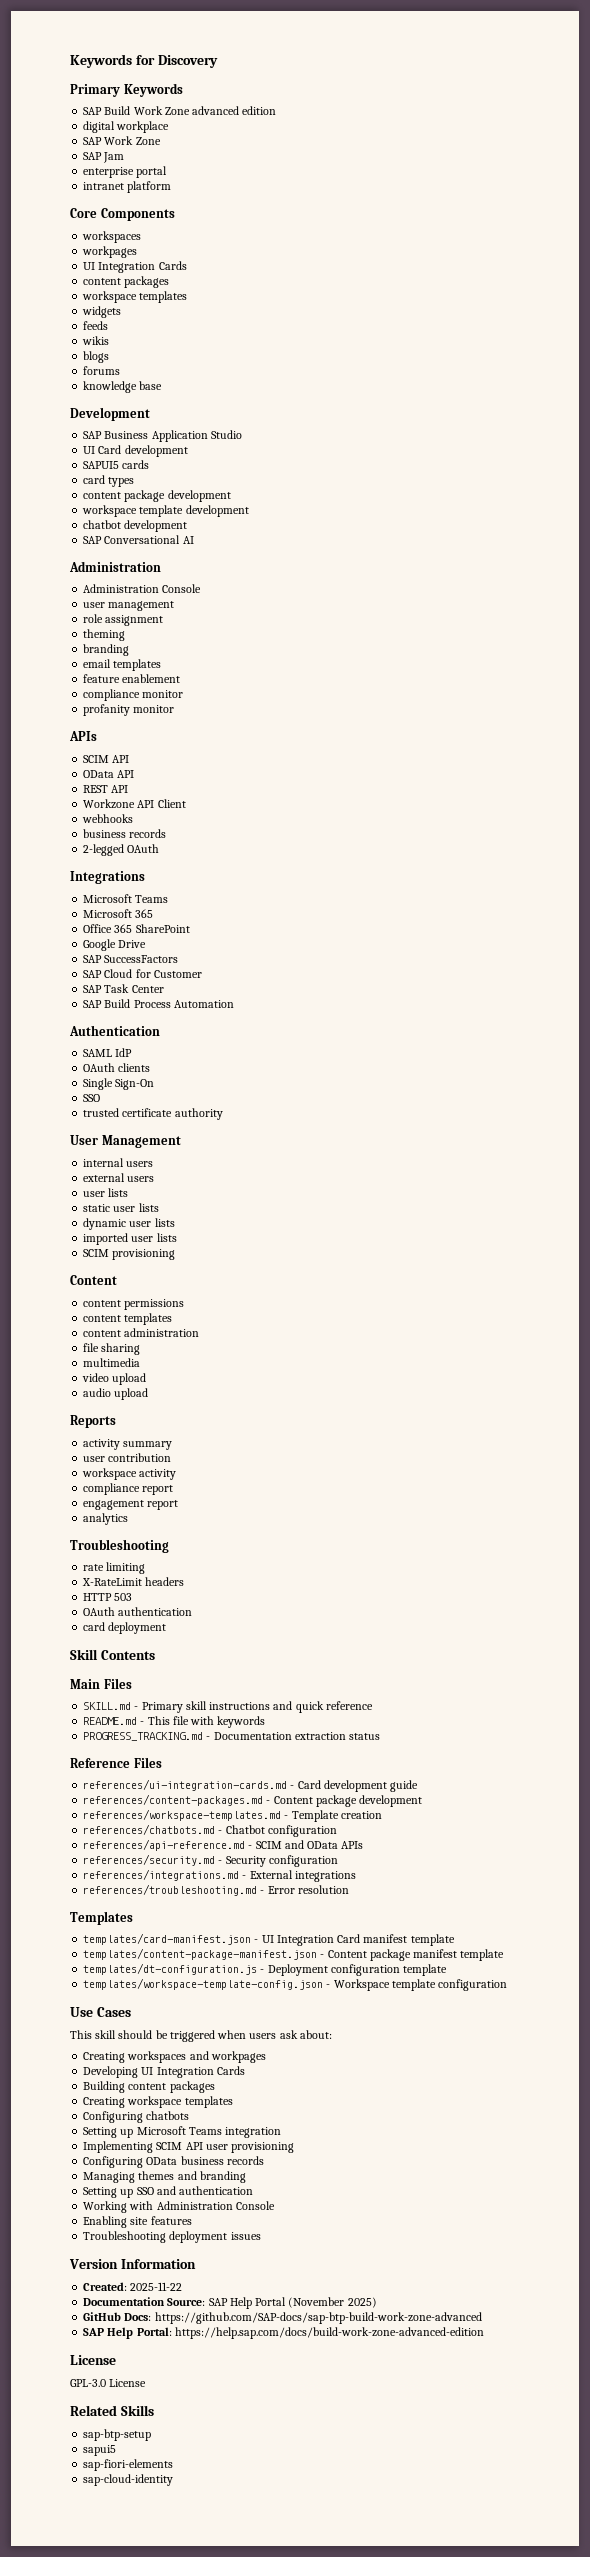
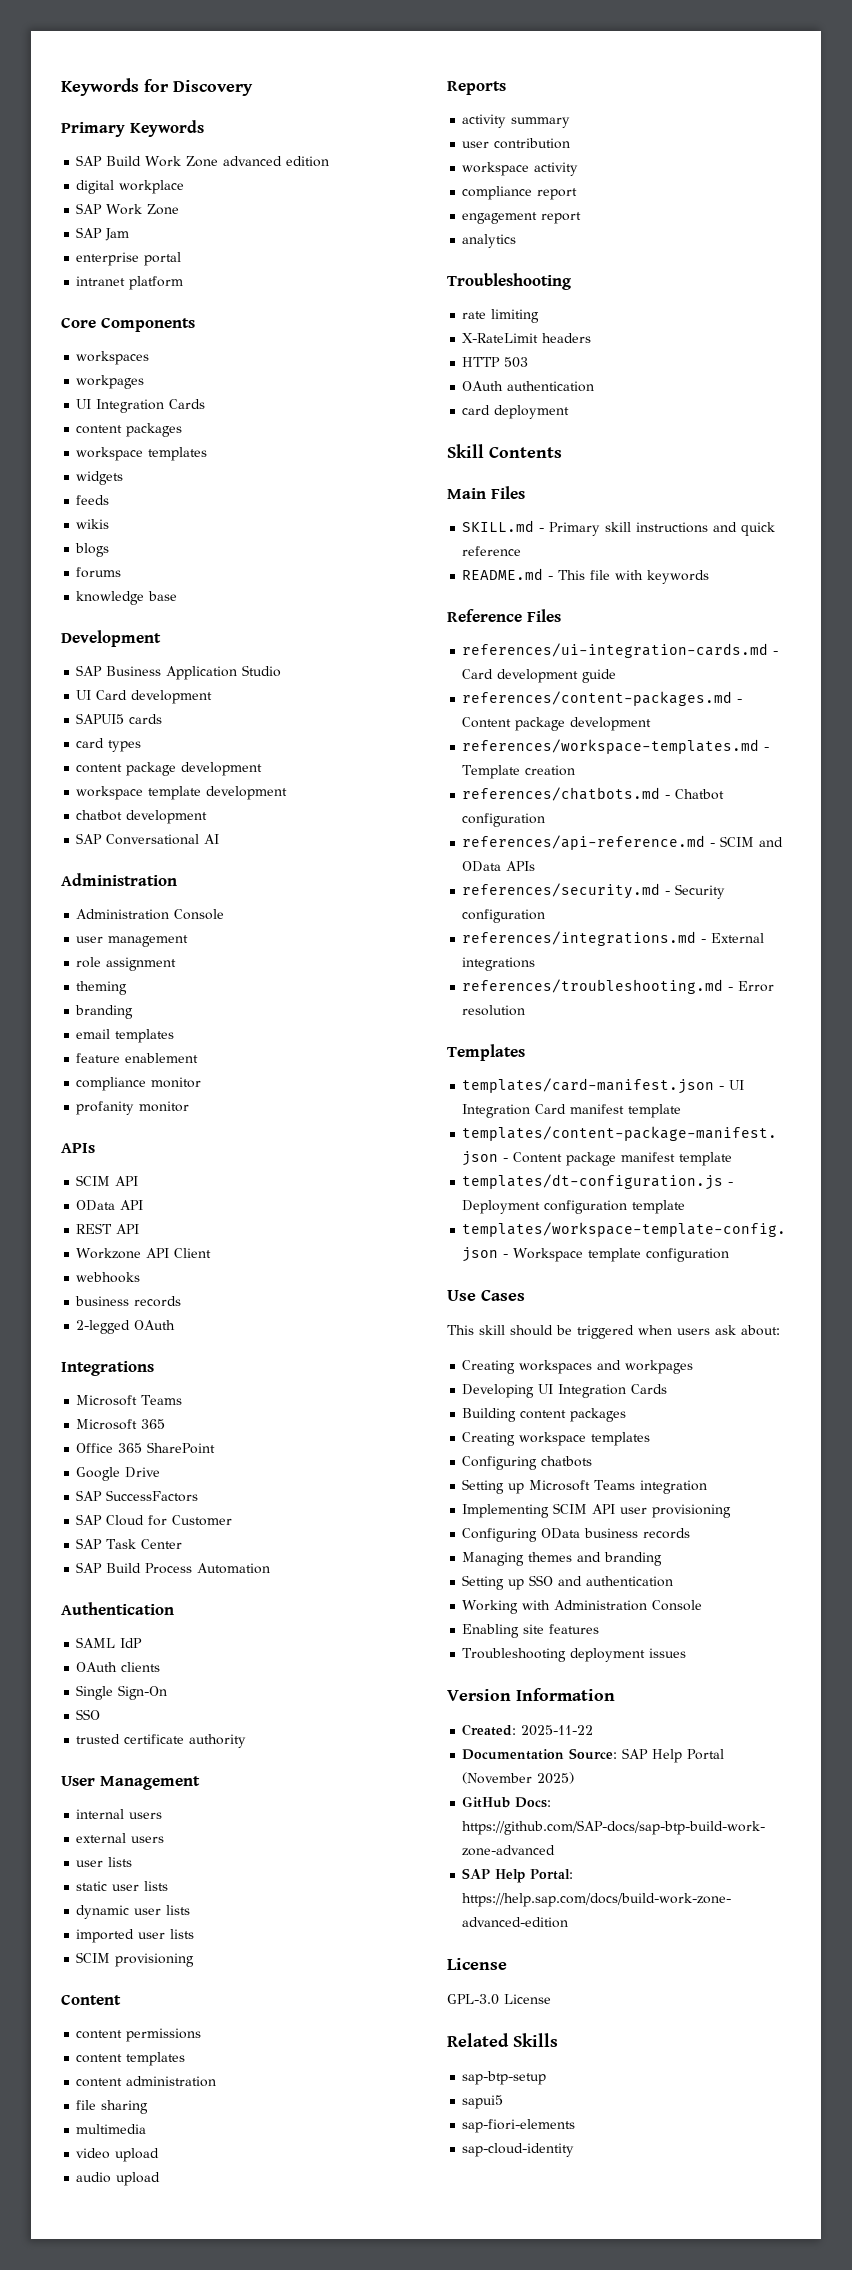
- PROGRESS_TRACKING.md - Documentation extraction status

